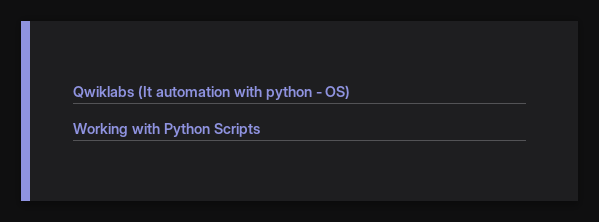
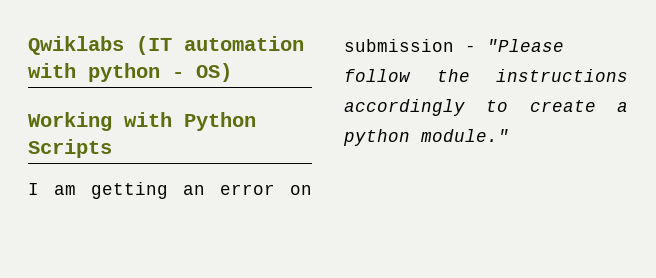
- Qwiklabs (It automation with python - OS)
+ Qwiklabs (IT automation with python - OS)
+ I am getting an error on submission - "Please follow the instructions accordingly to create a python module."

